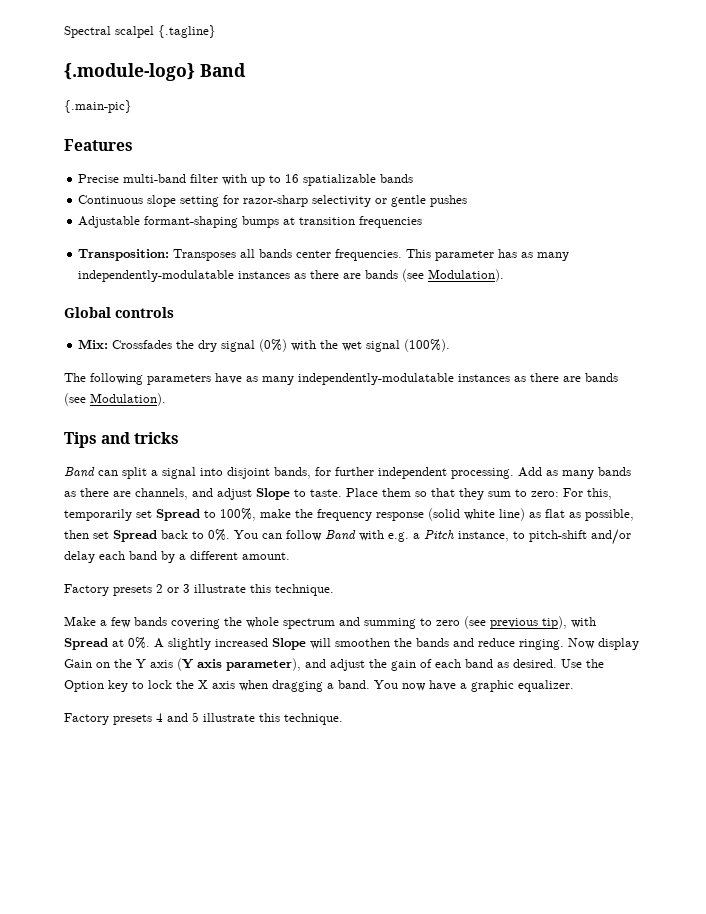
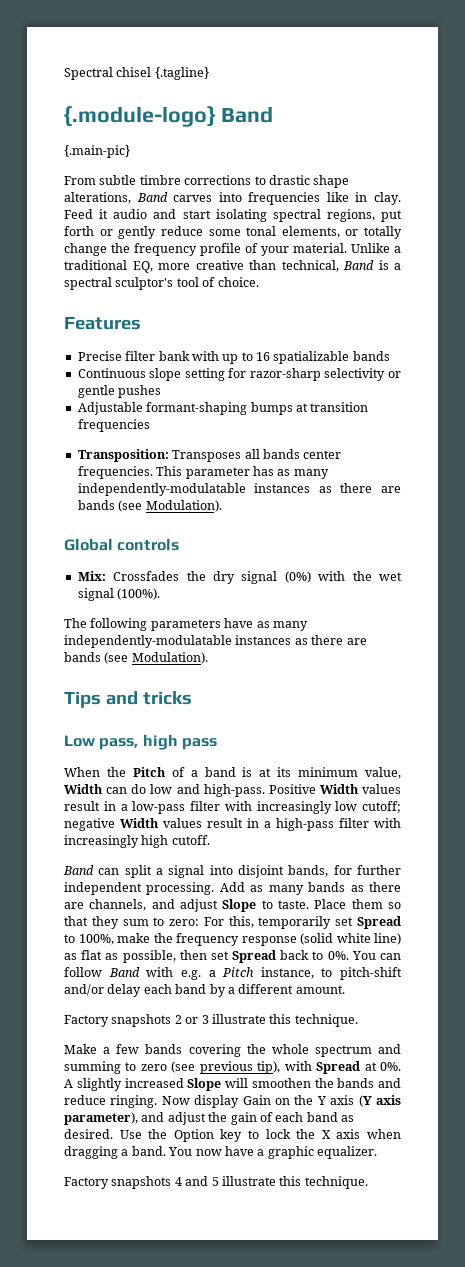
- Spectral scalpel {.tagline}
+ Spectral chisel {.tagline}
+ From subtle timbre corrections to drastic shape alterations, Band carves into frequencies like in clay. Feed it audio and start isolating spectral regions, put forth or gently reduce some tonal elements, or totally change the frequency profile of your material. Unlike a traditional EQ, more creative than technical, Band is a spectral sculptor's tool of choice.
- Precise multi-band filter with up to 16 spatializable bands
+ Precise filter bank with up to 16 spatializable bands
+ Low pass, high pass
+ When the Pitch of a band is at its minimum value, Width can do low and high-pass. Positive Width values result in a low-pass filter with increasingly low cutoff; negative Width values result in a high-pass filter with increasingly high cutoff.
- Factory presets 2 or 3 illustrate this technique.
+ Factory snapshots 2 or 3 illustrate this technique.
- Factory presets 4 and 5 illustrate this technique.
+ Factory snapshots 4 and 5 illustrate this technique.

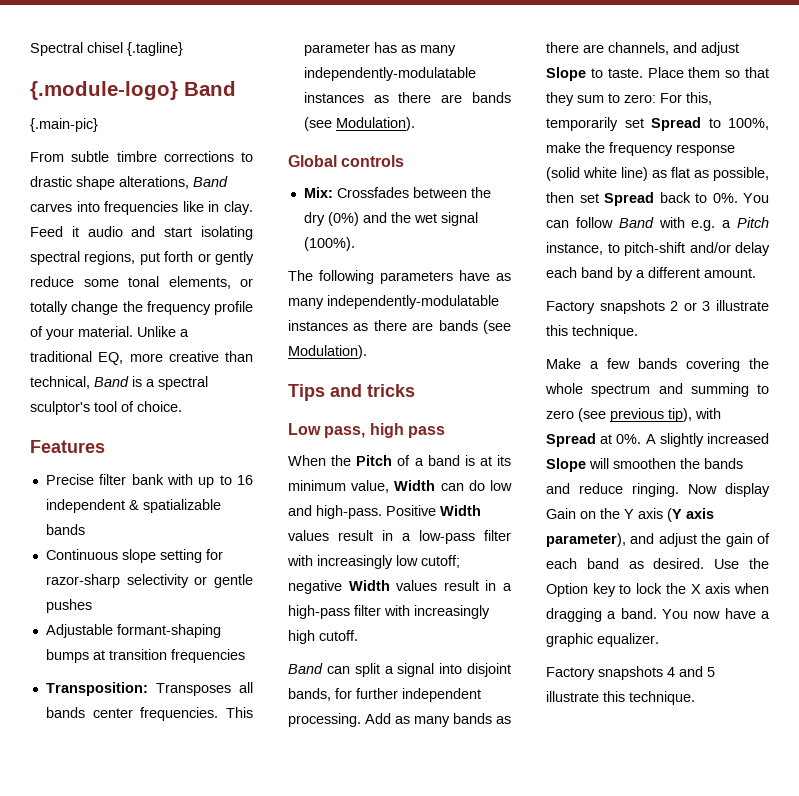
- Precise filter bank with up to 16 spatializable bands
+ Precise filter bank with up to 16 independent & spatializable bands
- Mix: Crossfades the dry signal (0%) with the wet signal (100%).
+ Mix: Crossfades between the dry (0%) and the wet signal (100%).

